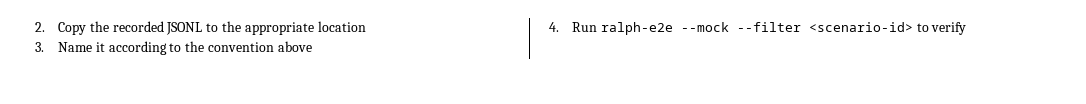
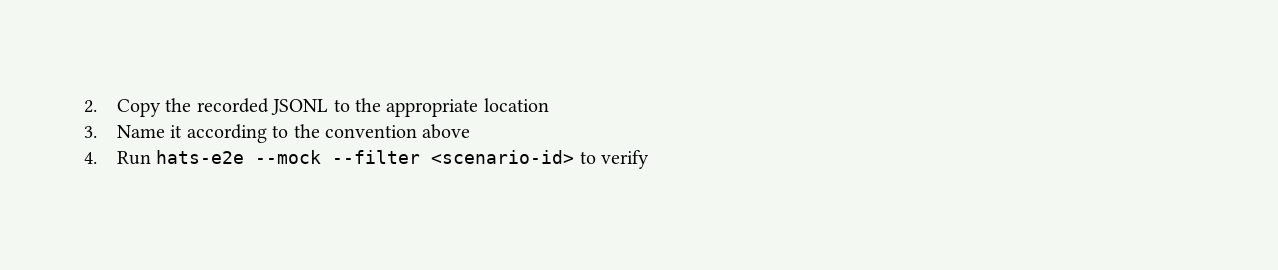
- 4. Run ralph-e2e --mock --filter <scenario-id> to verify
+ 4. Run hats-e2e --mock --filter <scenario-id> to verify

